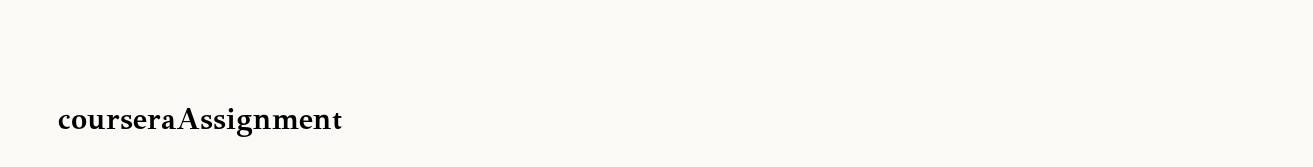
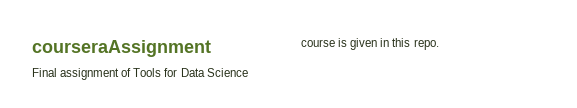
+ Final assignment of Tools for Data Science course is given in this repo.

